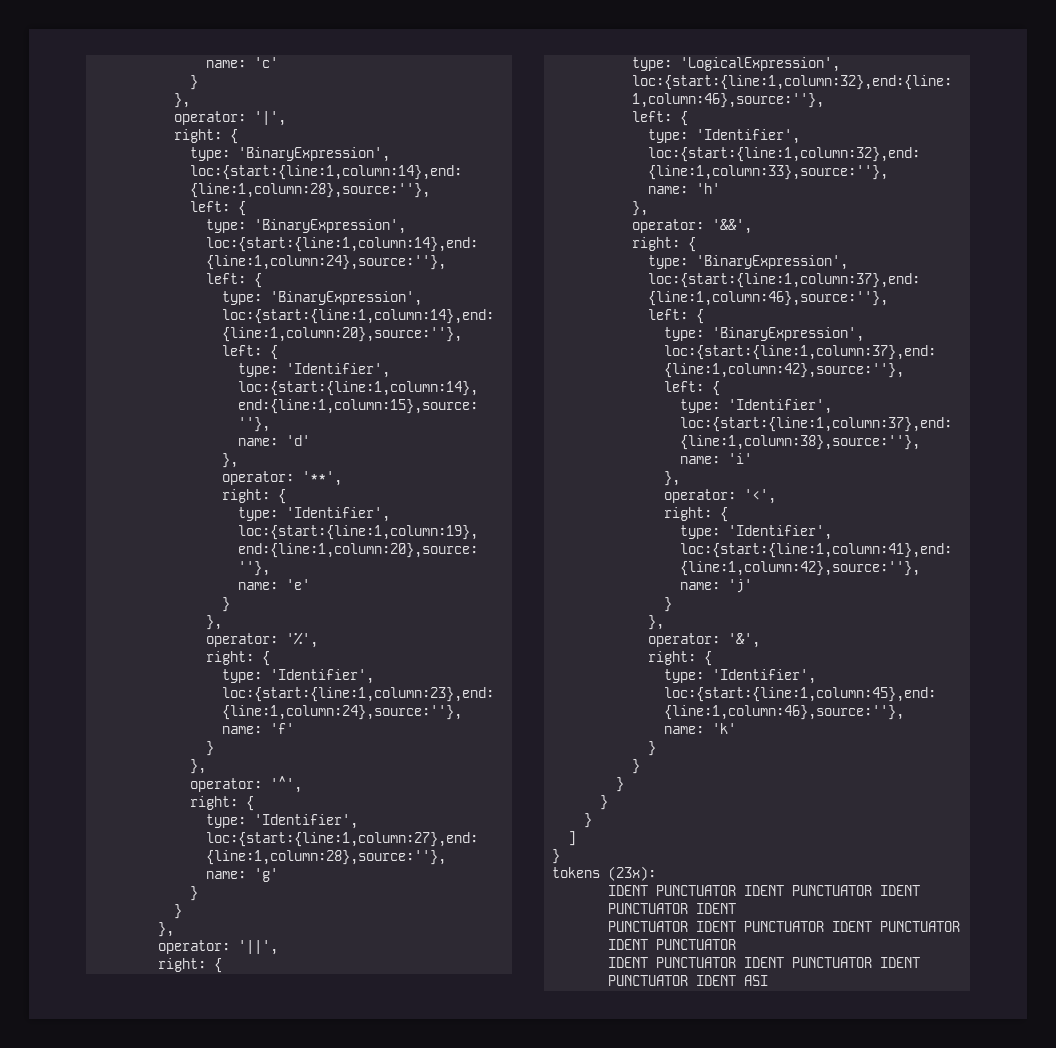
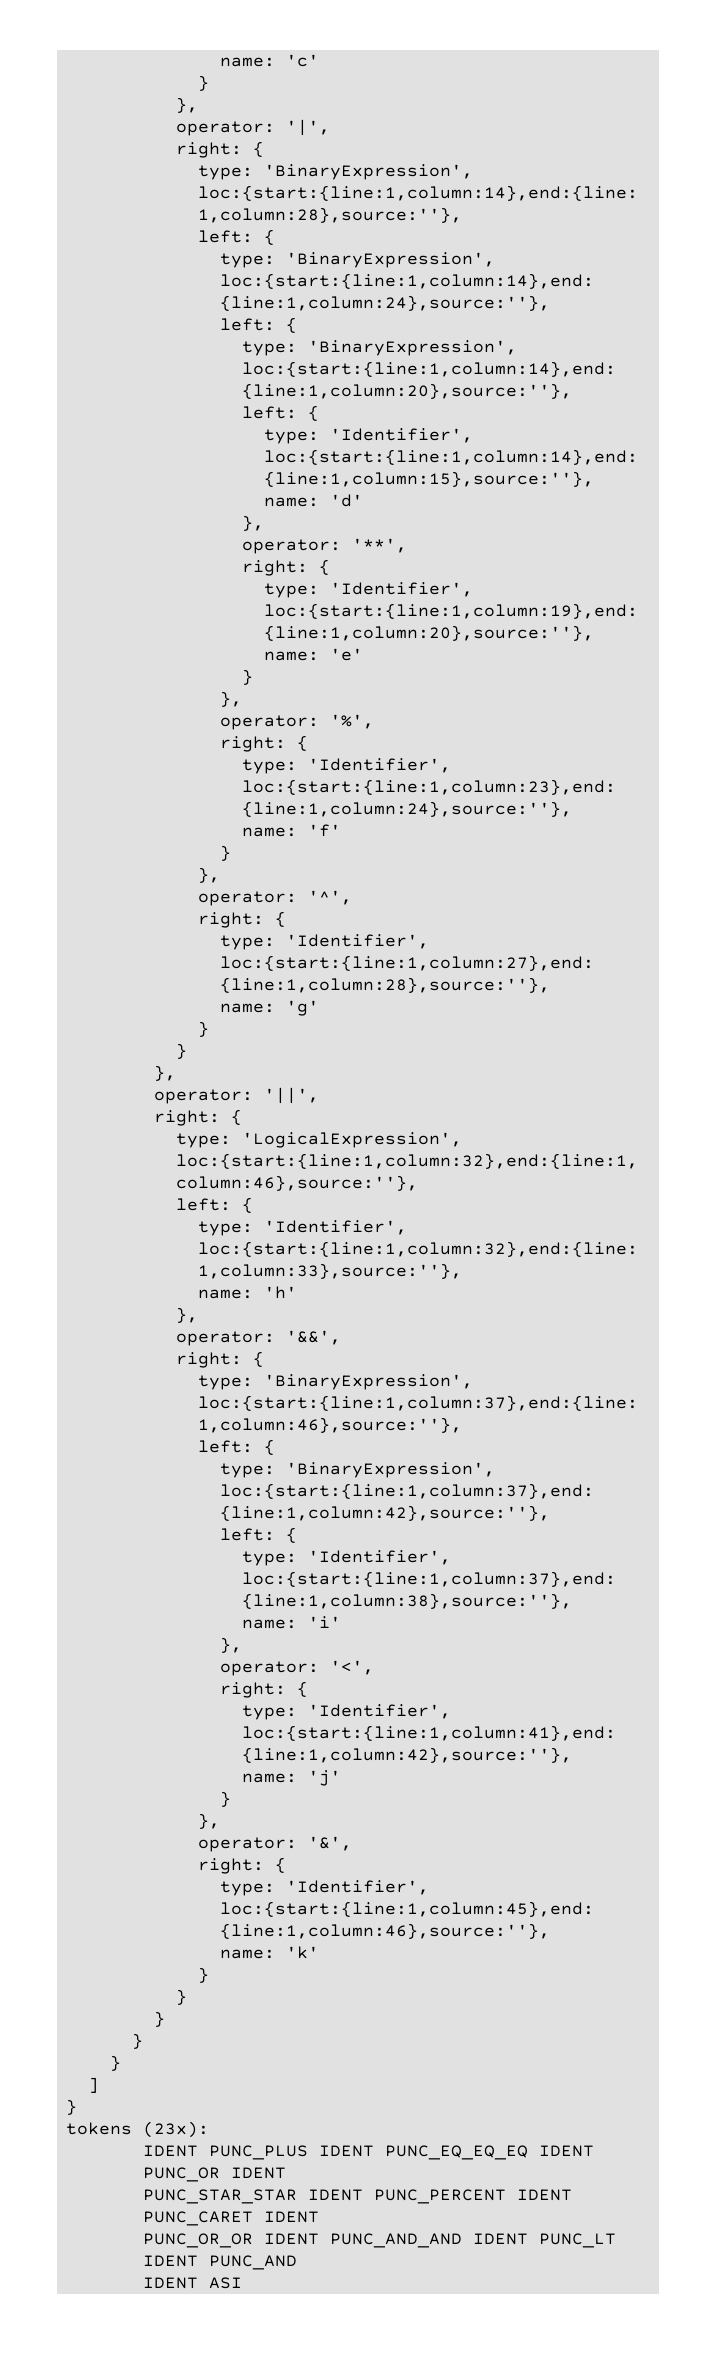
  tokens (23x):
- IDENT PUNCTUATOR IDENT PUNCTUATOR IDENT PUNCTUATOR IDENT
- PUNCTUATOR IDENT PUNCTUATOR IDENT PUNCTUATOR IDENT PUNCTUATOR
- IDENT PUNCTUATOR IDENT PUNCTUATOR IDENT PUNCTUATOR IDENT ASI
+ IDENT PUNC_PLUS IDENT PUNC_EQ_EQ_EQ IDENT PUNC_OR IDENT
+ PUNC_STAR_STAR IDENT PUNC_PERCENT IDENT PUNC_CARET IDENT
+ PUNC_OR_OR IDENT PUNC_AND_AND IDENT PUNC_LT IDENT PUNC_AND
+ IDENT ASI

